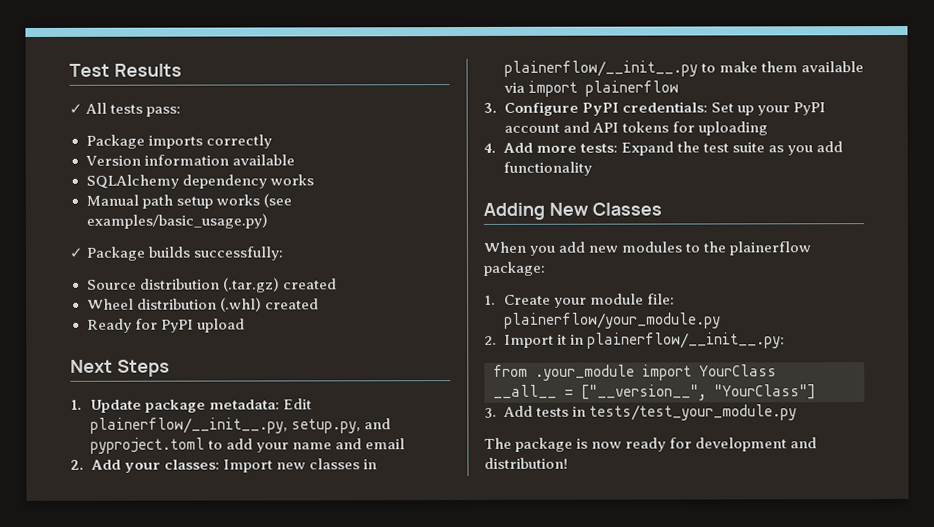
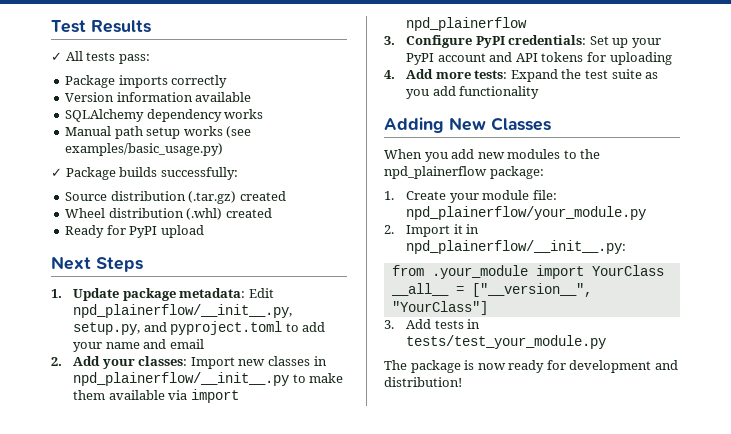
- 1. Update package metadata: Edit plainerflow/__init__.py, setup.py, and pyproject.toml to add your name and email
+ 1. Update package metadata: Edit npd_plainerflow/__init__.py, setup.py, and pyproject.toml to add your name and email
- 2. Add your classes: Import new classes in plainerflow/__init__.py to make them available via import plainerflow
+ 2. Add your classes: Import new classes in npd_plainerflow/__init__.py to make them available via import npd_plainerflow
- When you add new modules to the plainerflow package:
+ When you add new modules to the npd_plainerflow package:
- 1. Create your module file: plainerflow/your_module.py
+ 1. Create your module file: npd_plainerflow/your_module.py
- 2. Import it in plainerflow/__init__.py:
+ 2. Import it in npd_plainerflow/__init__.py:

